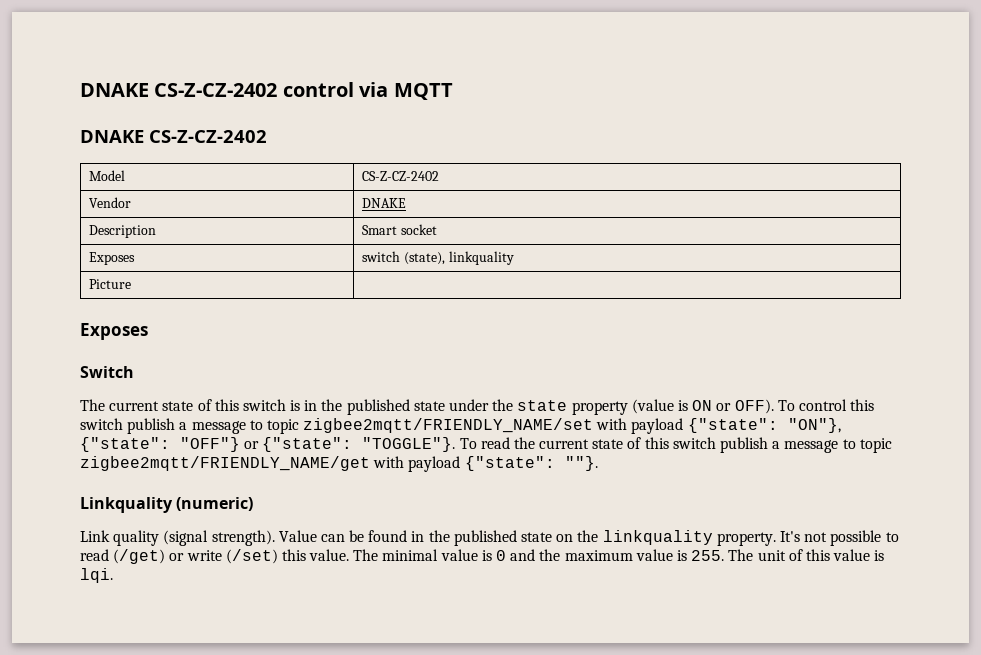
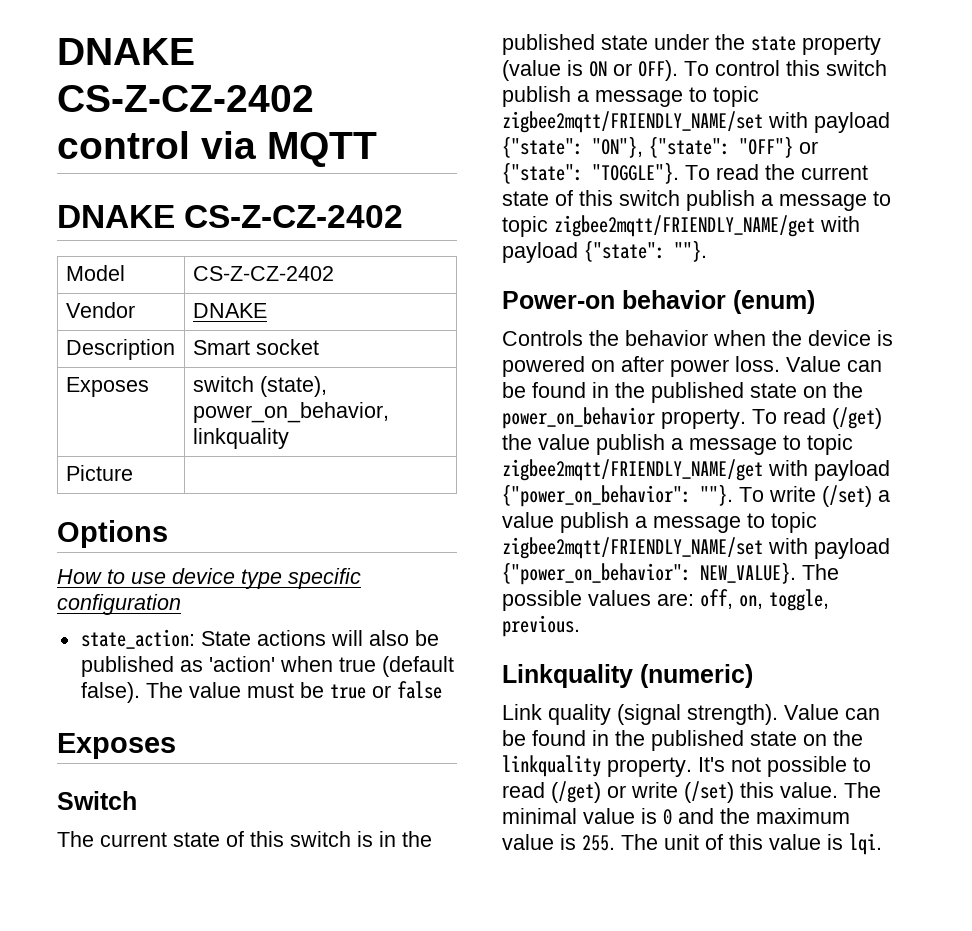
- Exposes | switch (state), linkquality
+ Exposes | switch (state), power_on_behavior, linkquality
+ Options
+ How to use device type specific configuration
+ state_action: State actions will also be published as 'action' when true (default false). The value must be true or false
+ Power-on behavior (enum)
+ Controls the behavior when the device is powered on after power loss. Value can be found in the published state on the power_on_behavior property. To read (/get) the value publish a message to topic zigbee2mqtt/FRIENDLY_NAME/get with payload {"power_on_behavior": ""}. To write (/set) a value publish a message to topic zigbee2mqtt/FRIENDLY_NAME/set with payload {"power_on_behavior": NEW_VALUE}. The possible values are: off, on, toggle, previous.

